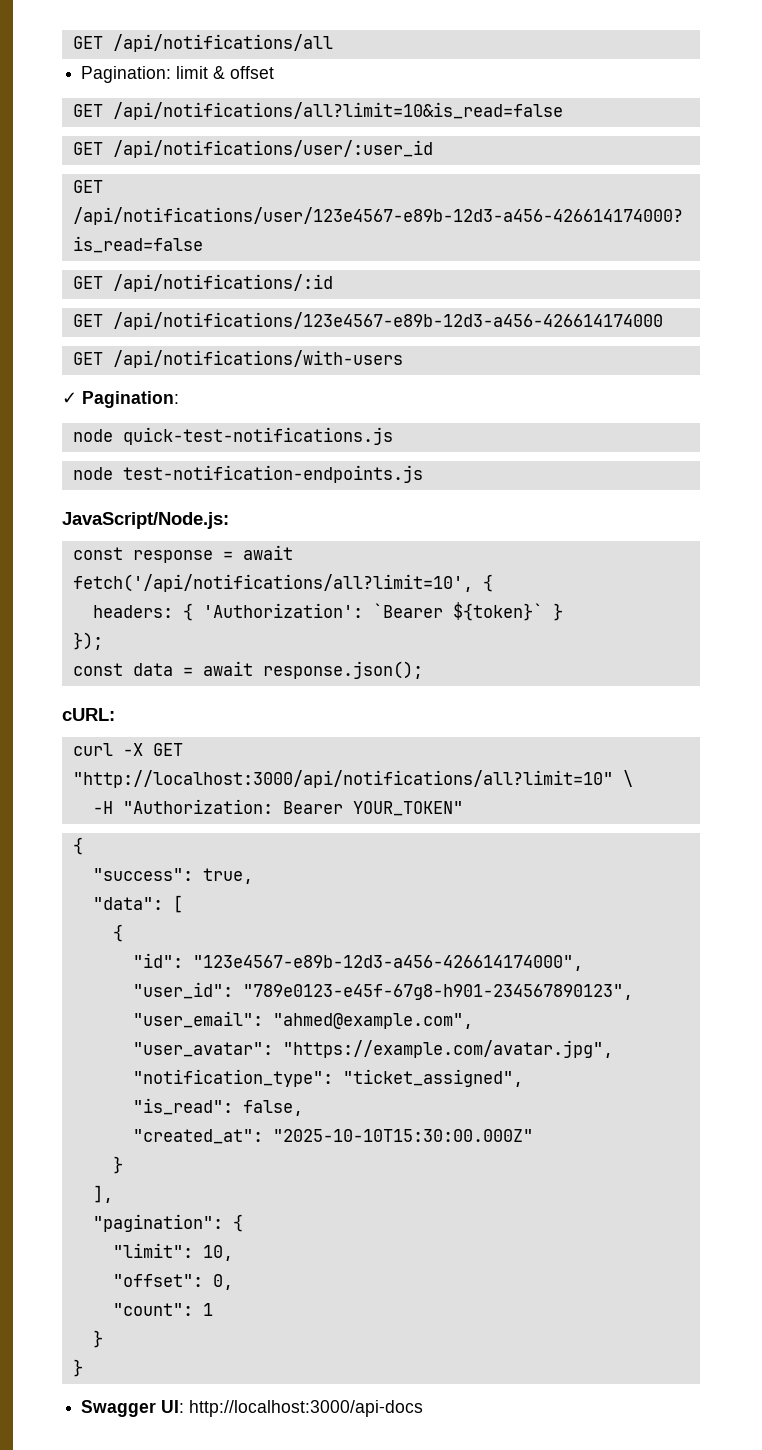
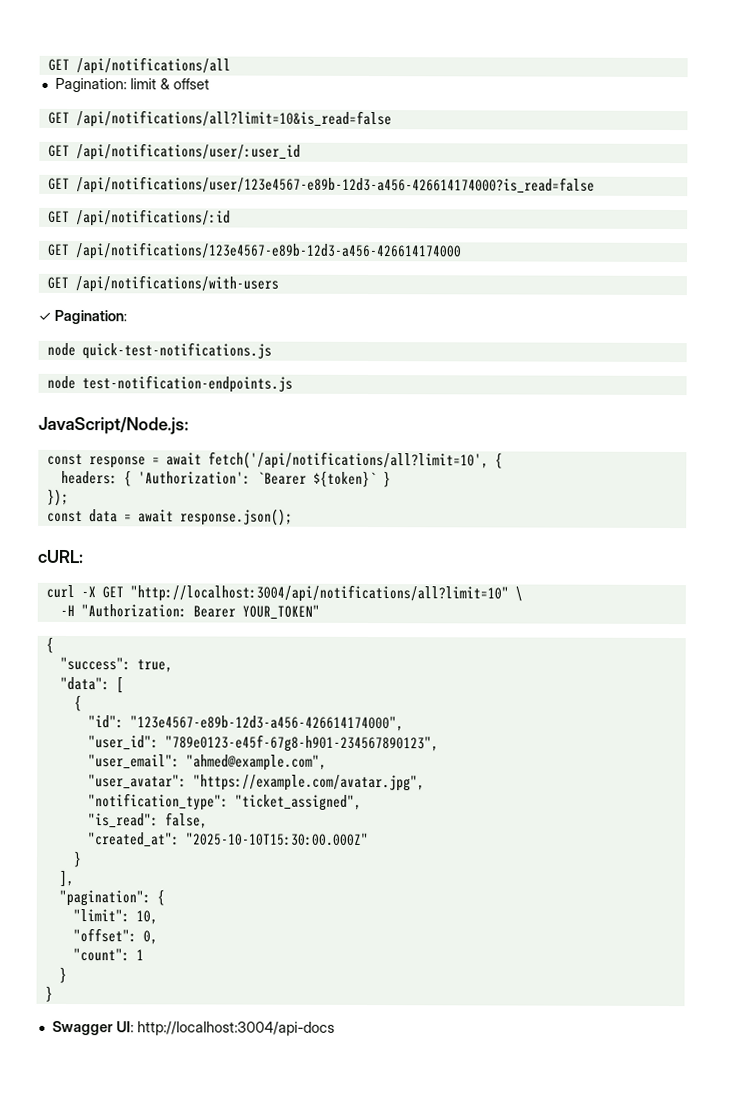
- curl -X GET "http://localhost:3000/api/notifications/all?limit=10" \
+ curl -X GET "http://localhost:3004/api/notifications/all?limit=10" \
- Swagger UI: http://localhost:3000/api-docs
+ Swagger UI: http://localhost:3004/api-docs

